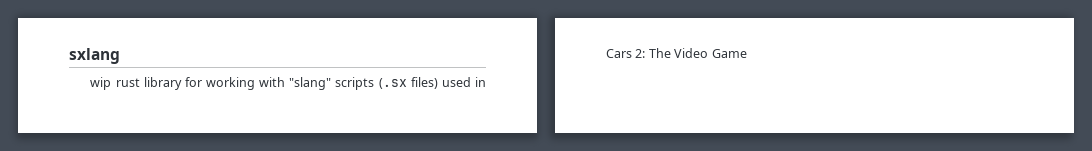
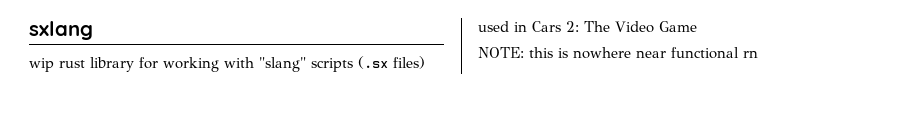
+ NOTE: this is nowhere near functional rn

